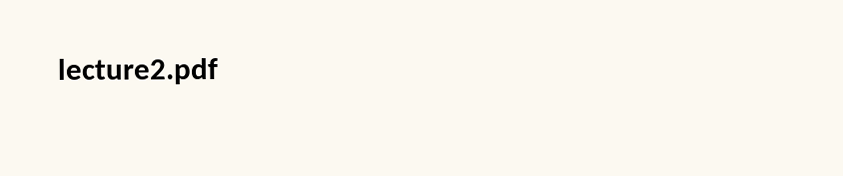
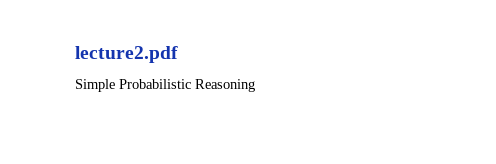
+ Simple Probabilistic Reasoning

